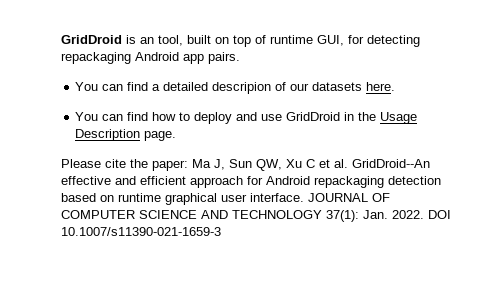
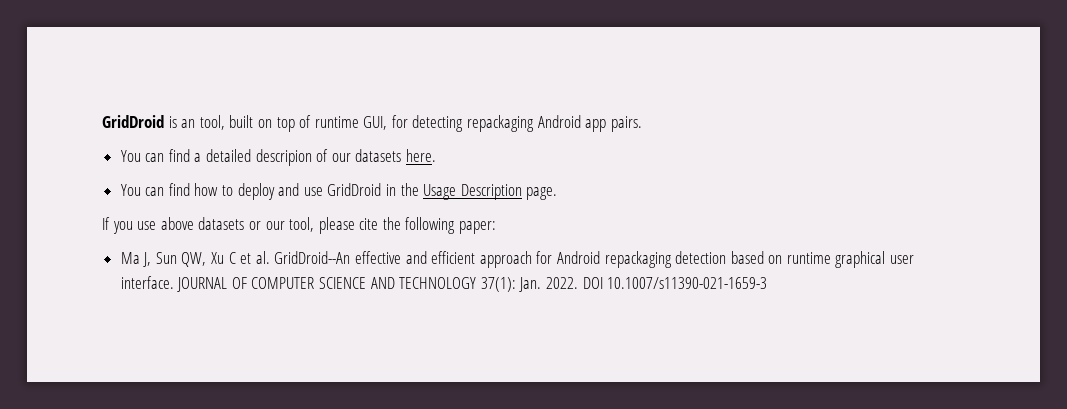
- Please cite the paper: Ma J, Sun QW, Xu C et al. GridDroid--An effective and efficient approach for Android repackaging detection based on runtime graphical user interface.
+ If you use above datasets or our tool, please cite the following paper:
+ Ma J, Sun QW, Xu C et al. GridDroid--An effective and efficient approach for Android repackaging detection based on runtime graphical user interface.

